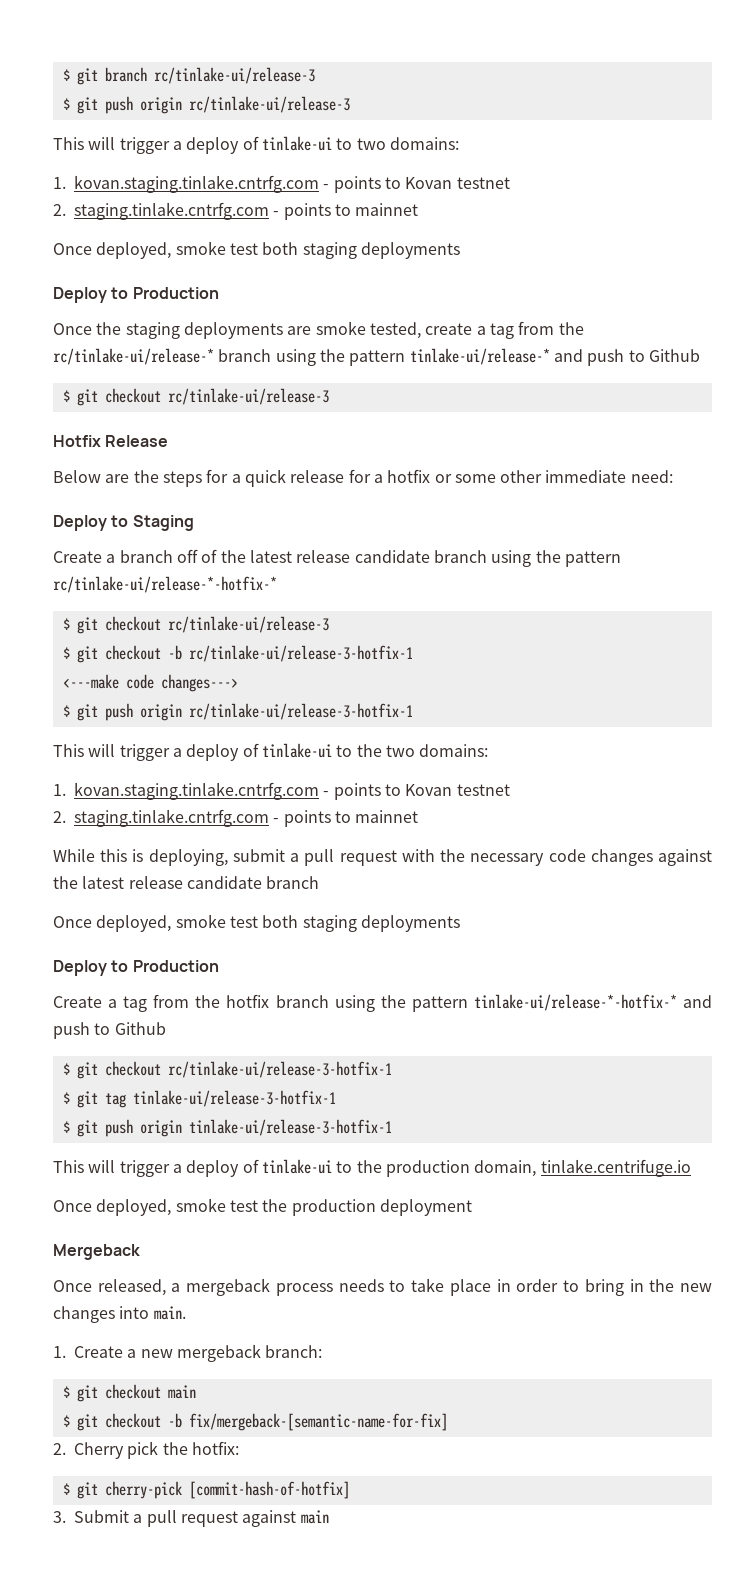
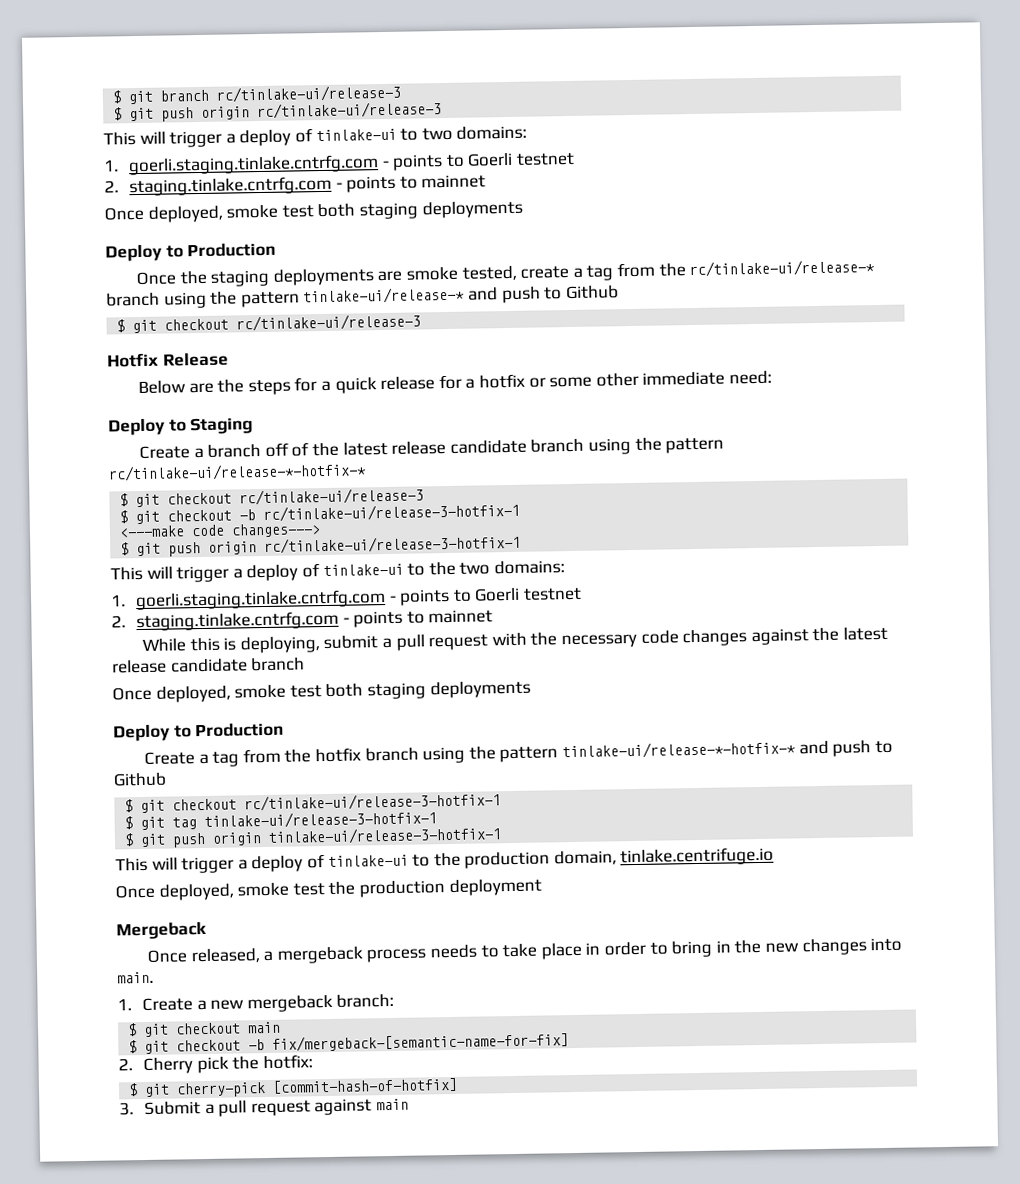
  This will trigger a deploy of tinlake-ui to two domains:
- 1. kovan.staging.tinlake.cntrfg.com - points to Kovan testnet
+ 1. goerli.staging.tinlake.cntrfg.com - points to Goerli testnet
  This will trigger a deploy of tinlake-ui to the two domains:
- 1. kovan.staging.tinlake.cntrfg.com - points to Kovan testnet
+ 1. goerli.staging.tinlake.cntrfg.com - points to Goerli testnet

